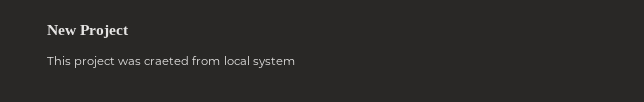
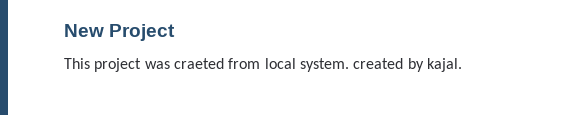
- This project was craeted from local system
+ This project was craeted from local system. created by kajal.

